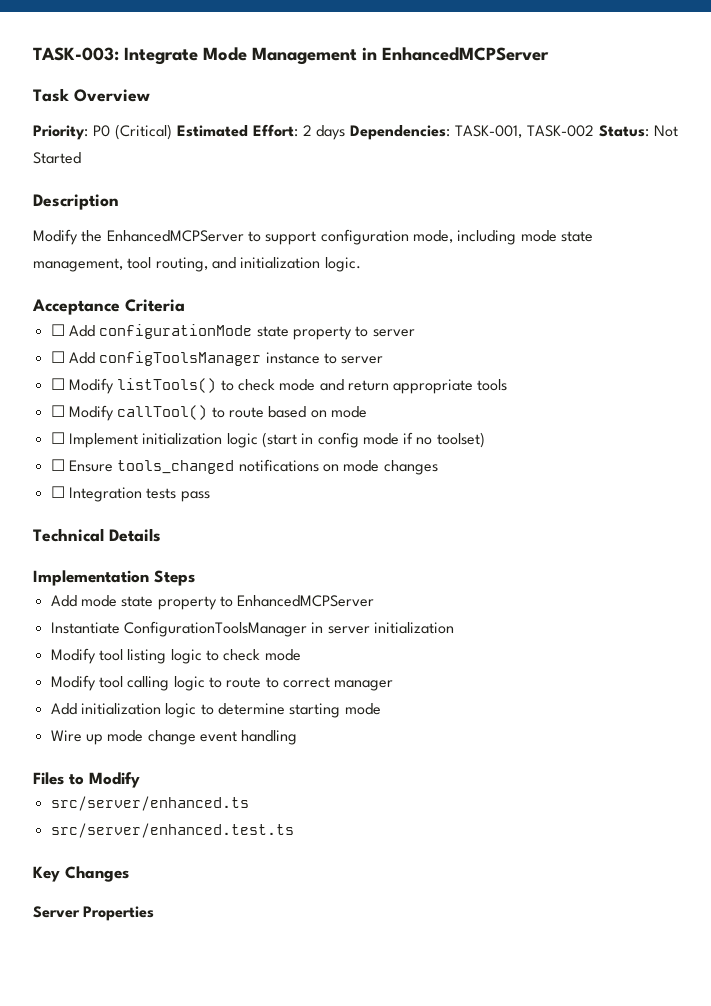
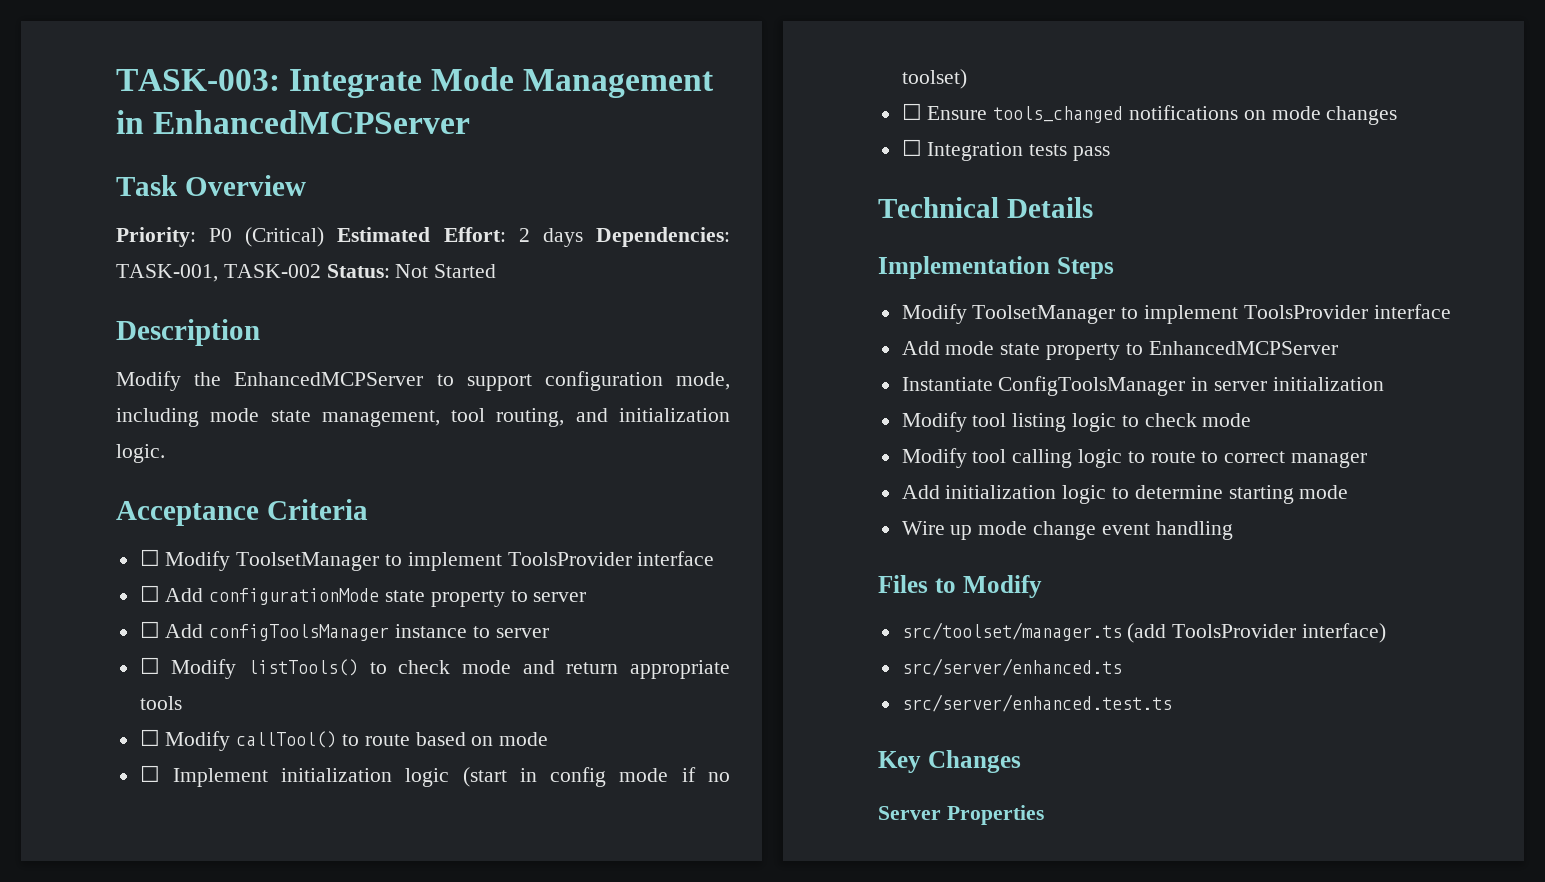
+ ☐ Modify ToolsetManager to implement ToolsProvider interface
  Implementation Steps
+ Modify ToolsetManager to implement ToolsProvider interface
- Instantiate ConfigurationToolsManager in server initialization
+ Instantiate ConfigToolsManager in server initialization
+ src/toolset/manager.ts (add ToolsProvider interface)

